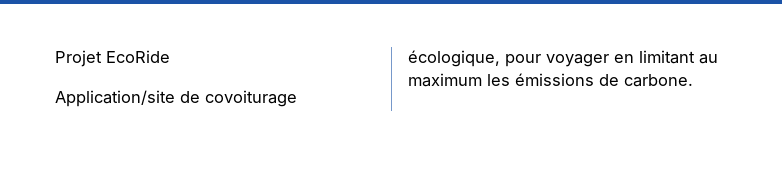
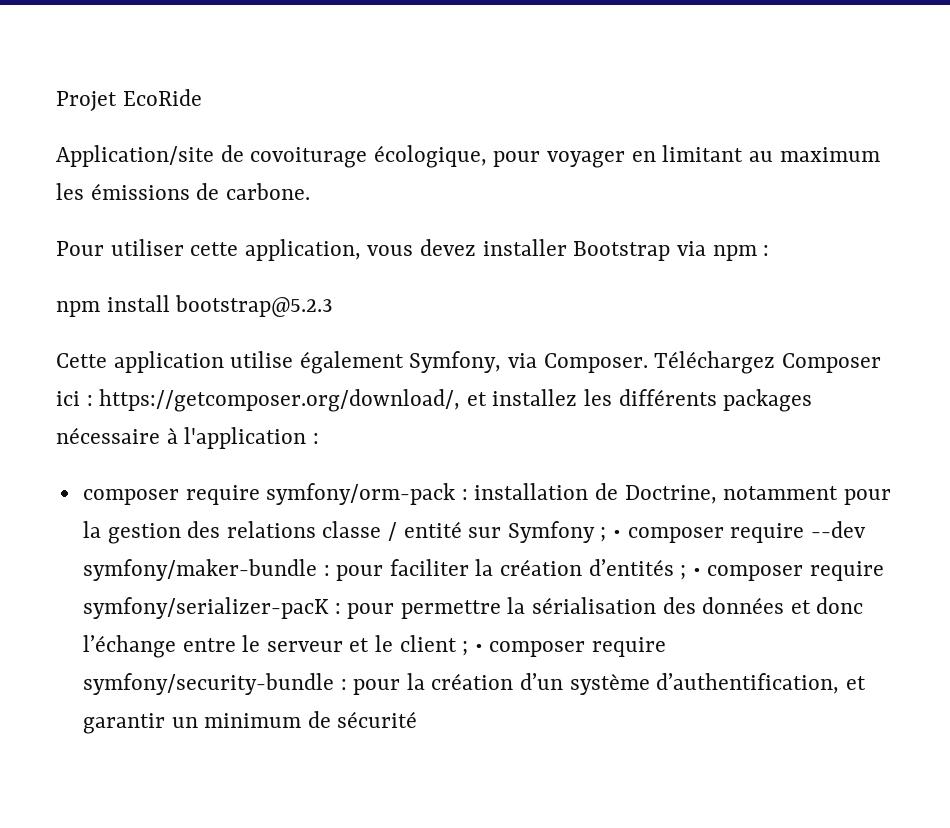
+ Pour utiliser cette application, vous devez installer Bootstrap via npm :
+ npm install bootstrap@5.2.3
+ Cette application utilise également Symfony, via Composer. Téléchargez Composer ici : https://getcomposer.org/download/, et installez les différents packages nécessaire à l'application :
+ composer require symfony/orm-pack : installation de Doctrine, notamment pour la gestion des relations classe / entité sur Symfony ; • composer require --dev symfony/maker-bundle : pour faciliter la création d’entités ; • composer require symfony/serializer-pacK : pour permettre la sérialisation des données et donc l’échange entre le serveur et le client ; • composer require symfony/security-bundle : pour la création d’un système d’authentification, et garantir un minimum de sécurité

